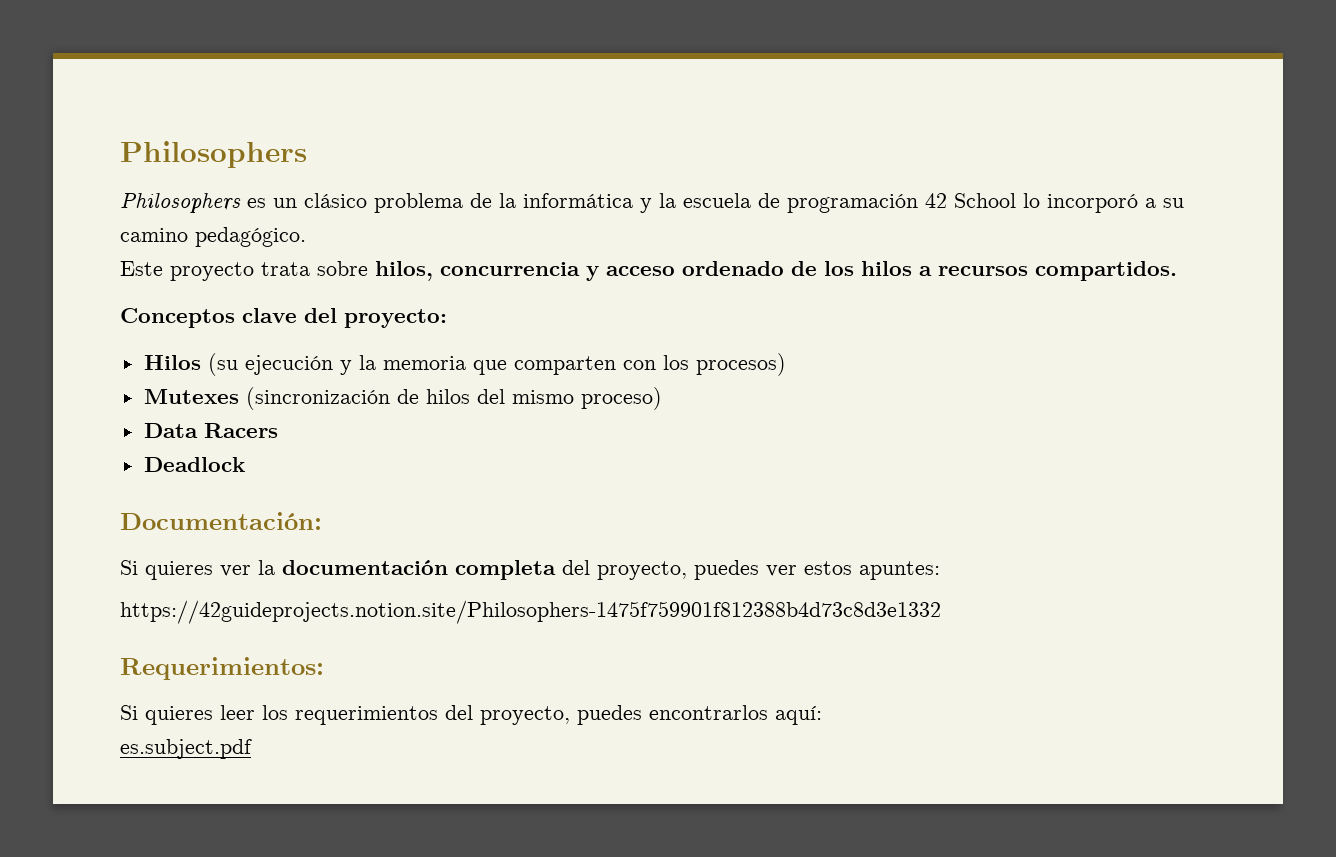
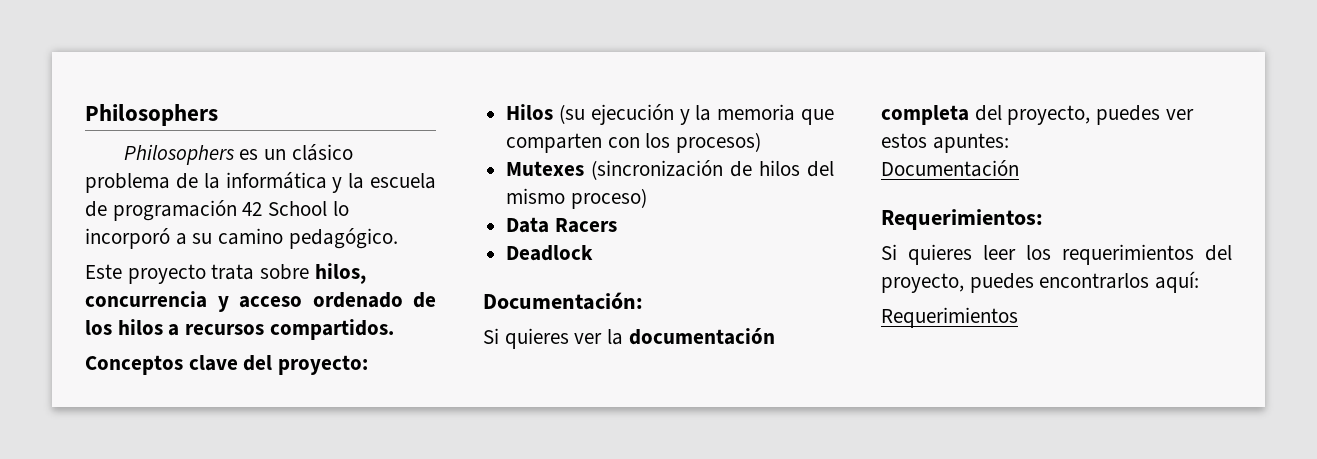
- https://42guideprojects.notion.site/Philosophers-1475f759901f812388b4d73c8d3e1332
+ Documentación
- es.subject.pdf
+ Requerimientos

